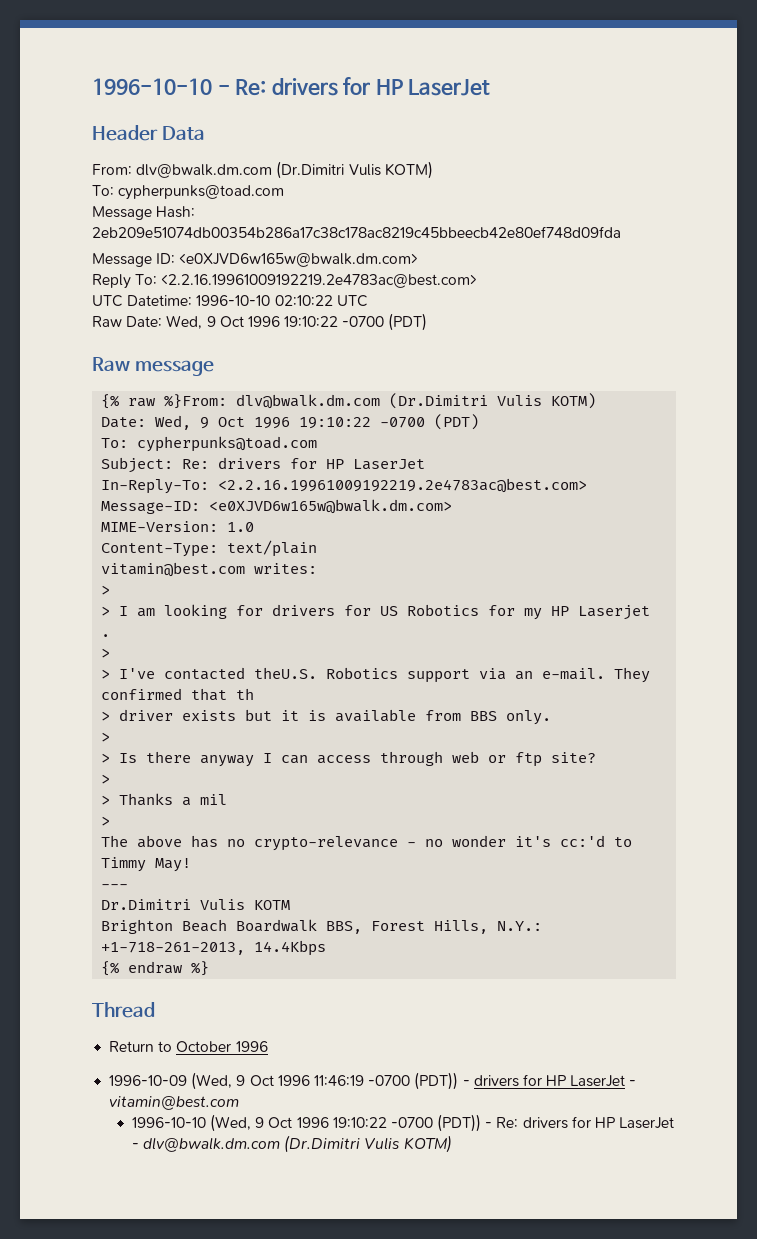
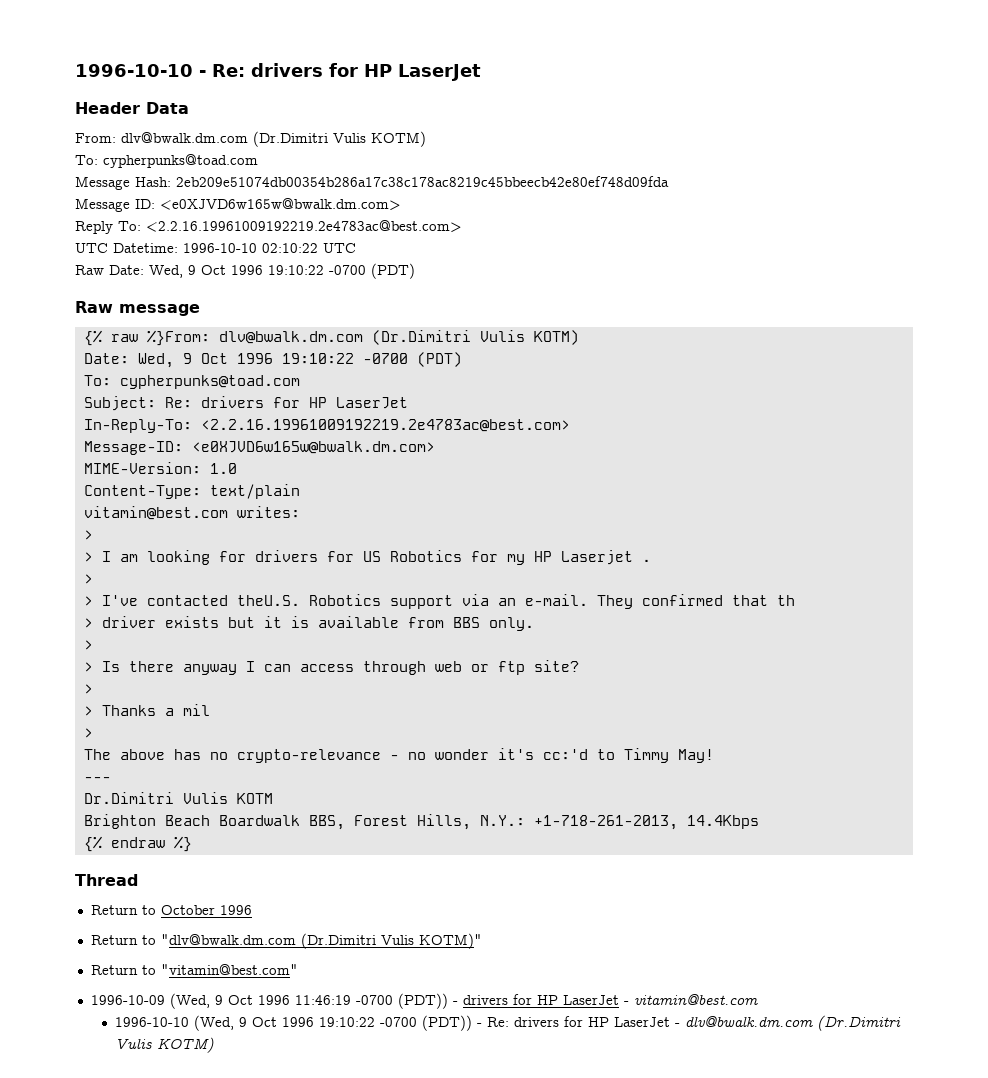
+ Return to "dlv@bwalk.dm.com (Dr.Dimitri Vulis KOTM)"
+ Return to "vitamin@best.com"

